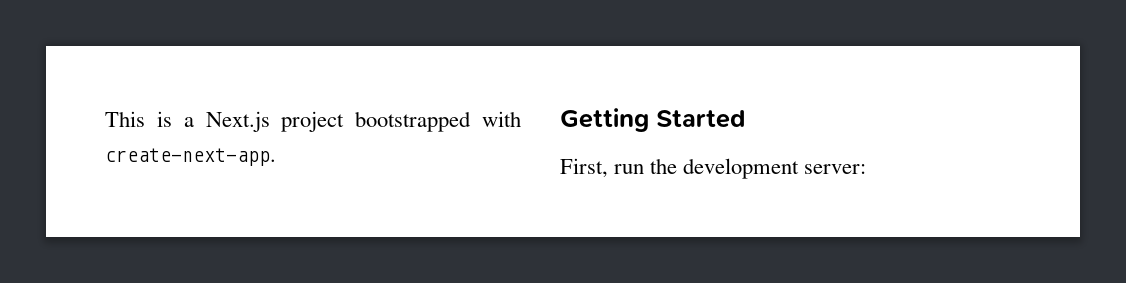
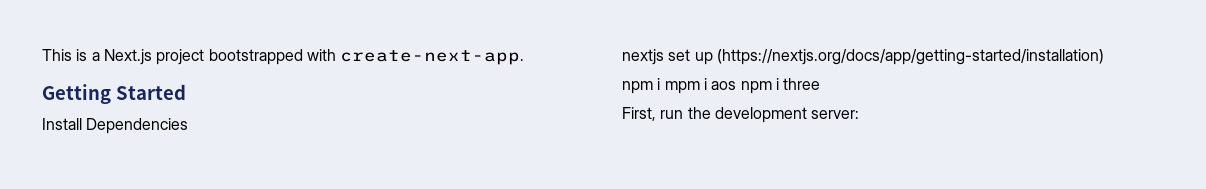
+ Install Dependencies
+ nextjs set up (https://nextjs.org/docs/app/getting-started/installation)
+ npm i mpm i aos npm i three

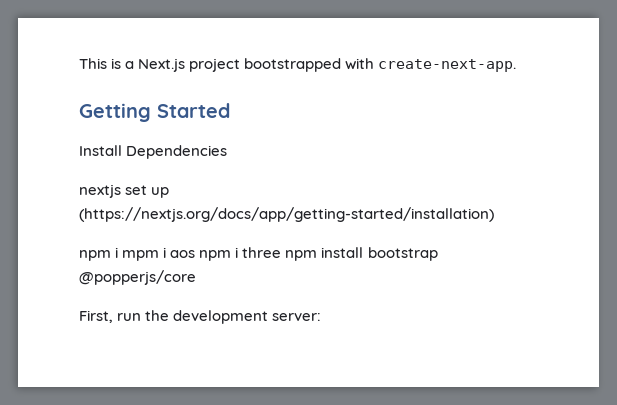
- npm i mpm i aos npm i three
+ npm i mpm i aos npm i three npm install bootstrap @popperjs/core

